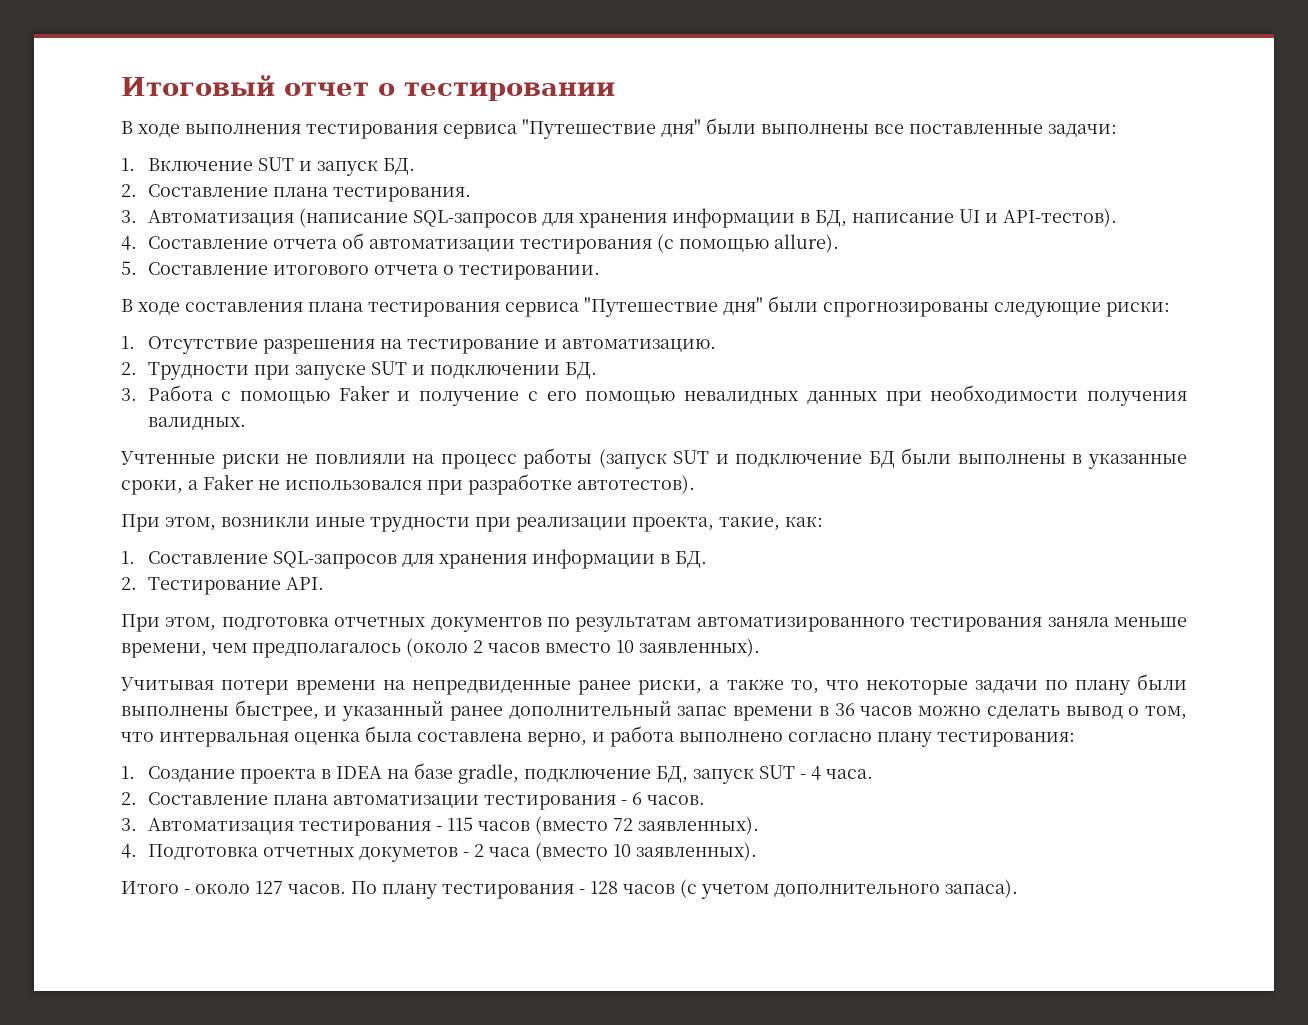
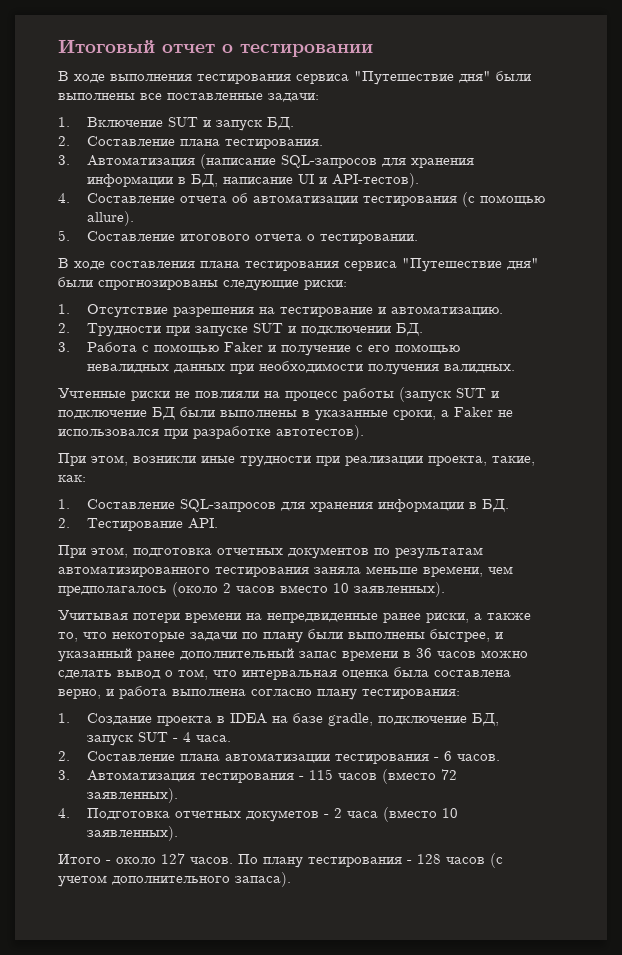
- Учитывая потери времени на непредвиденные ранее риски, а также то, что некоторые задачи по плану были выполнены быстрее, и указанный ранее дополнительный запас времени в 36 часов можно сделать вывод о том, что интервальная оценка была составлена верно, и работа выполнено согласно плану тестирования:
+ Учитывая потери времени на непредвиденные ранее риски, а также то, что некоторые задачи по плану были выполнены быстрее, и указанный ранее дополнительный запас времени в 36 часов можно сделать вывод о том, что интервальная оценка была составлена верно, и работа выполнена согласно плану тестирования:

